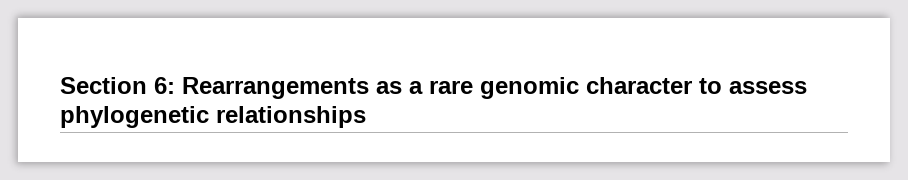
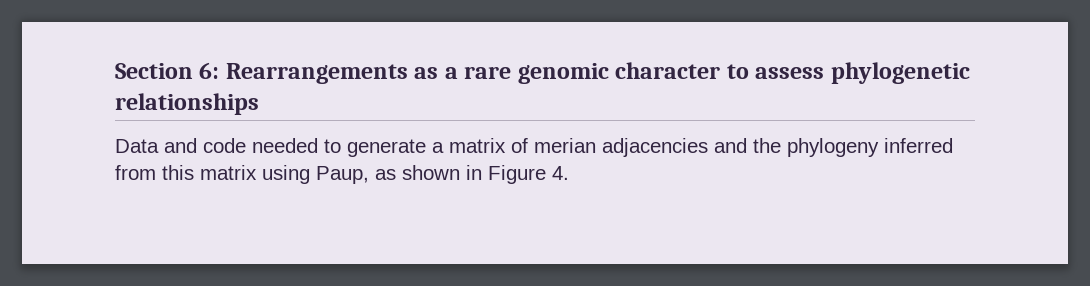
+ Data and code needed to generate a matrix of merian adjacencies and the phylogeny inferred from this matrix using Paup, as shown in Figure 4.

